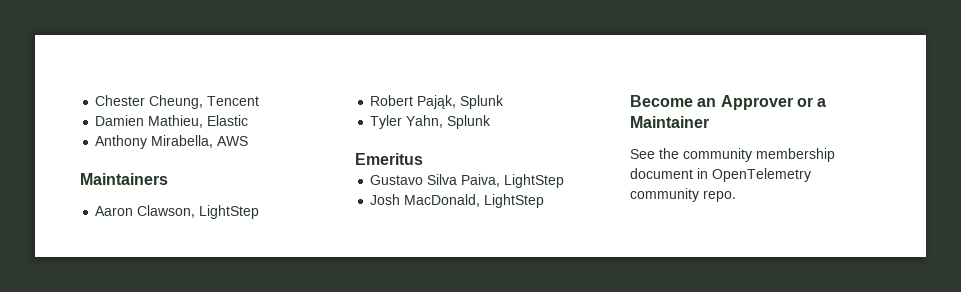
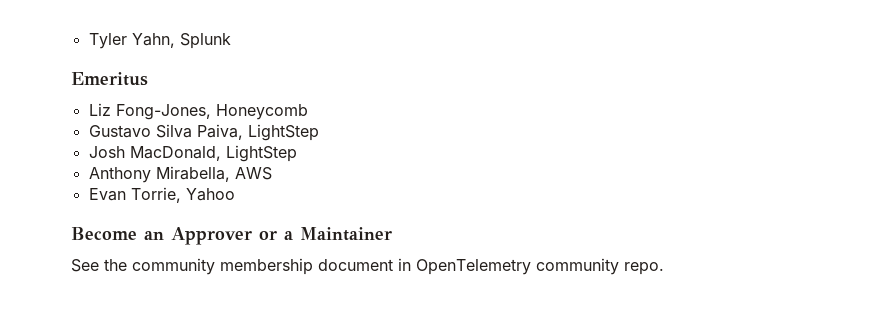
- Chester Cheung, Tencent
- Damien Mathieu, Elastic
- Anthony Mirabella, AWS
- Maintainers
- Aaron Clawson, LightStep
- Robert Pająk, Splunk
+ Liz Fong-Jones, Honeycomb
+ Anthony Mirabella, AWS
+ Evan Torrie, Yahoo

